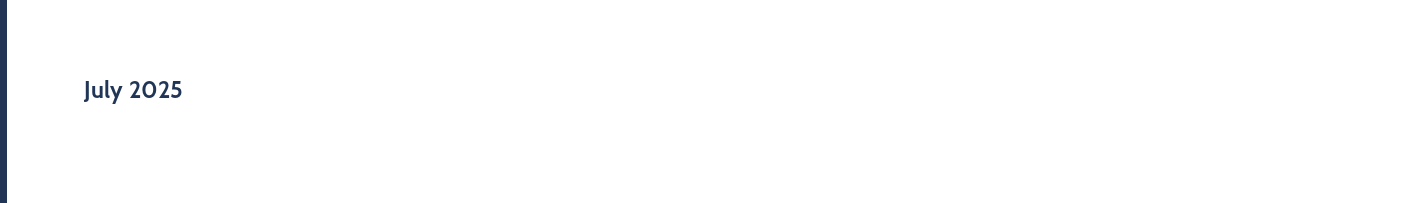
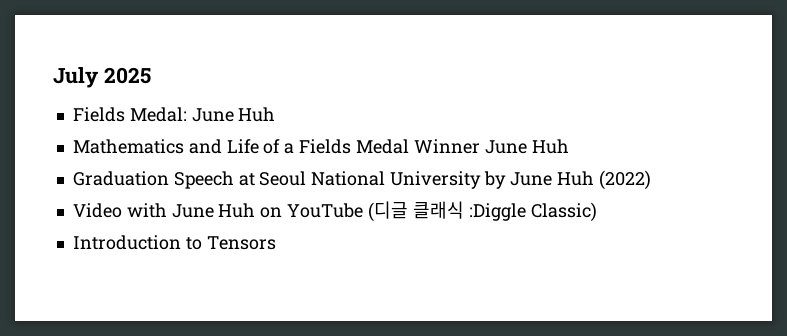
+ Fields Medal: June Huh
+ Mathematics and Life of a Fields Medal Winner June Huh
+ Graduation Speech at Seoul National University by June Huh (2022)
+ Video with June Huh on YouTube (디글 클래식 :Diggle Classic)
+ Introduction to Tensors

